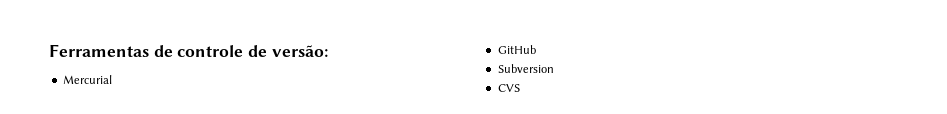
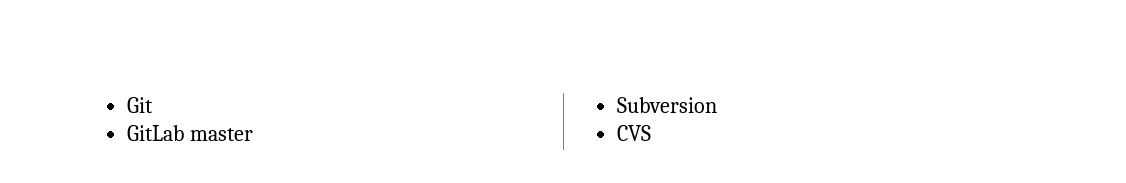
- Ferramentas de controle de versão:
- Mercurial
- GitHub
+ Git
+ GitLab master

